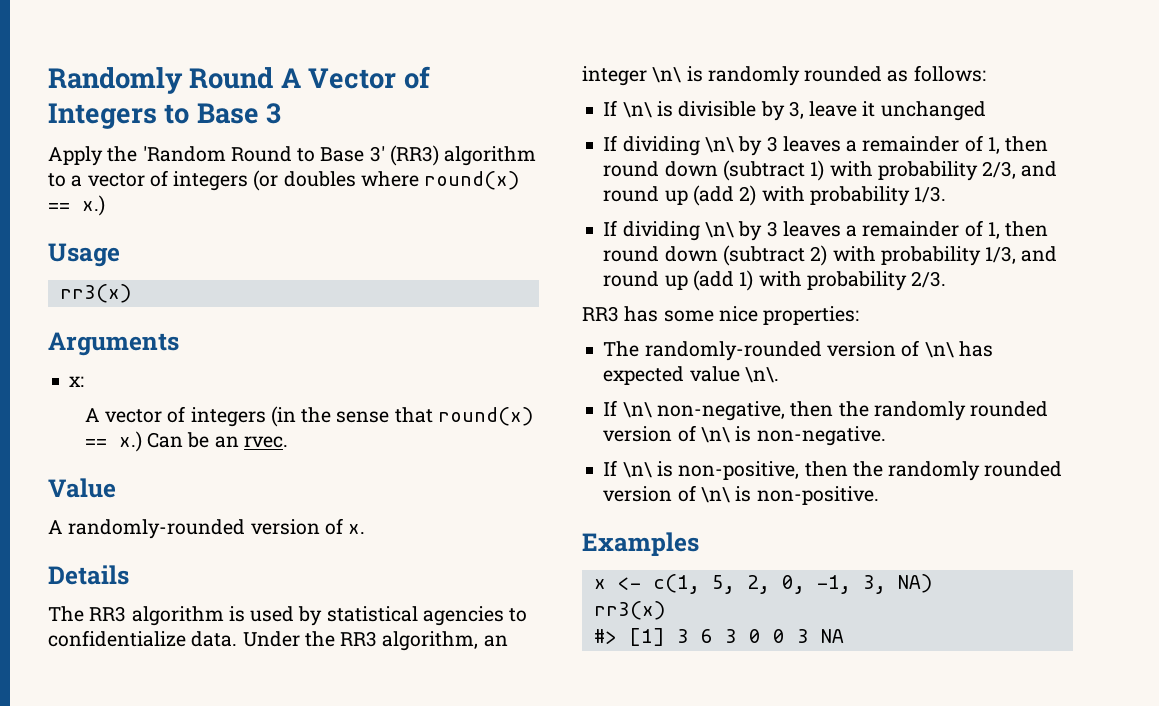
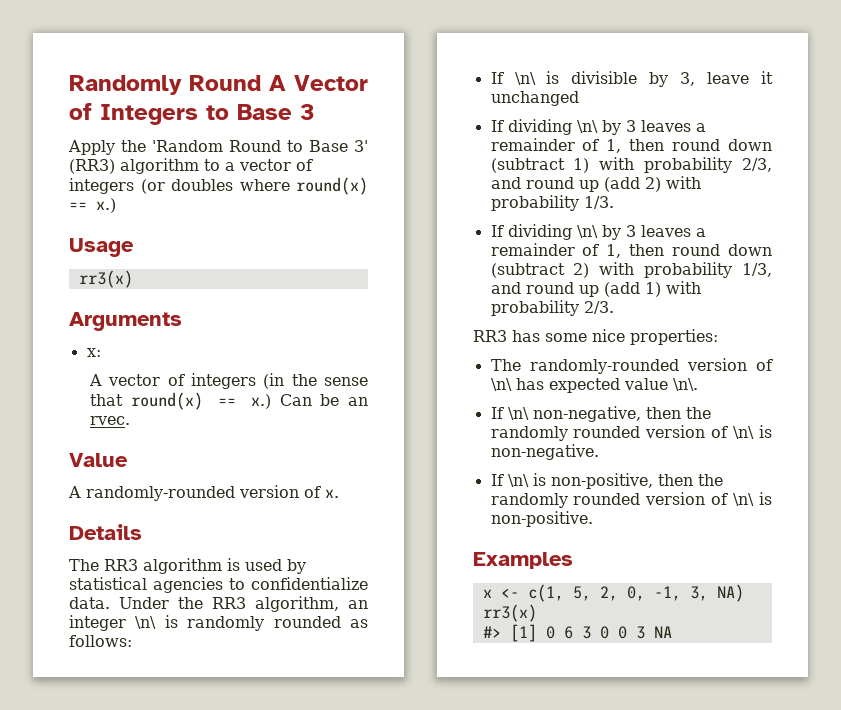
- #> [1] 3 6 3 0 0 3 NA
+ #> [1] 0 6 3 0 0 3 NA

